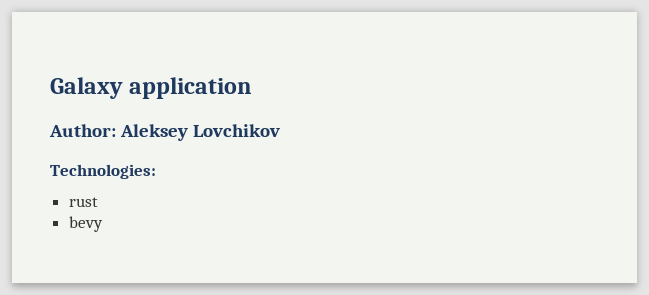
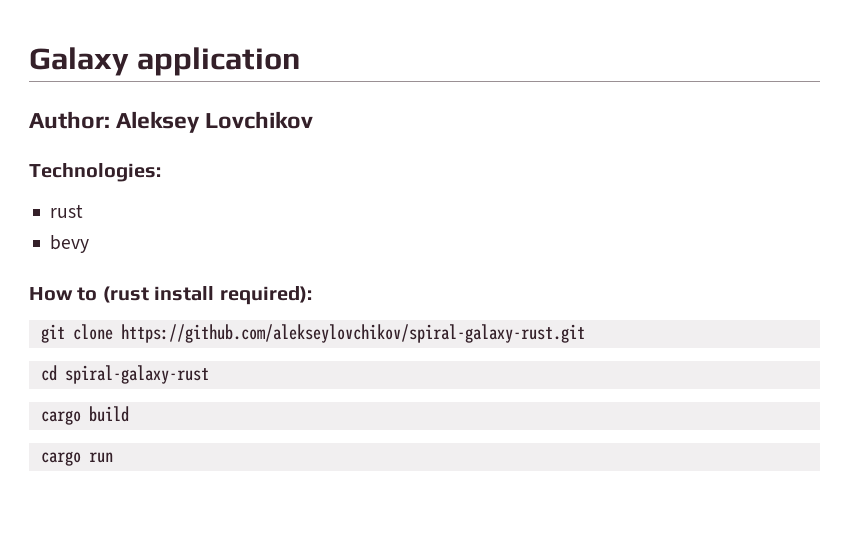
+ How to (rust install required):
+ git clone https://github.com/alekseylovchikov/spiral-galaxy-rust.git
+ cd spiral-galaxy-rust
+ cargo build
+ cargo run

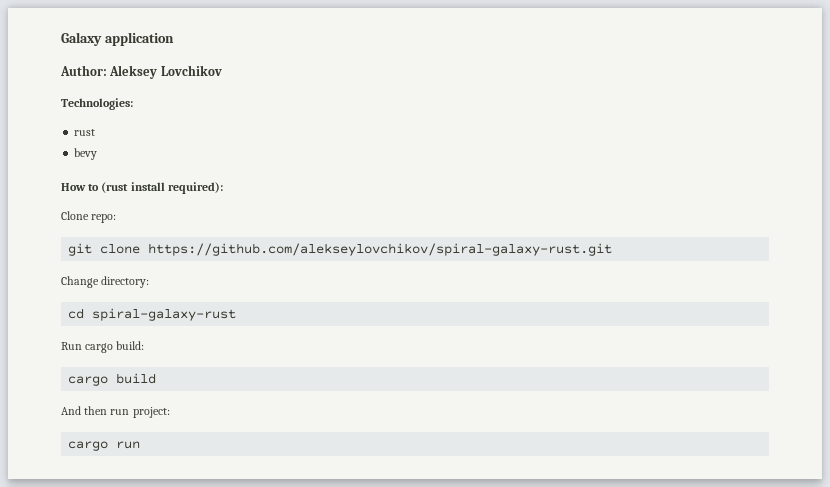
+ Clone repo:
+ Change directory:
+ Run cargo build:
+ And then run project:

